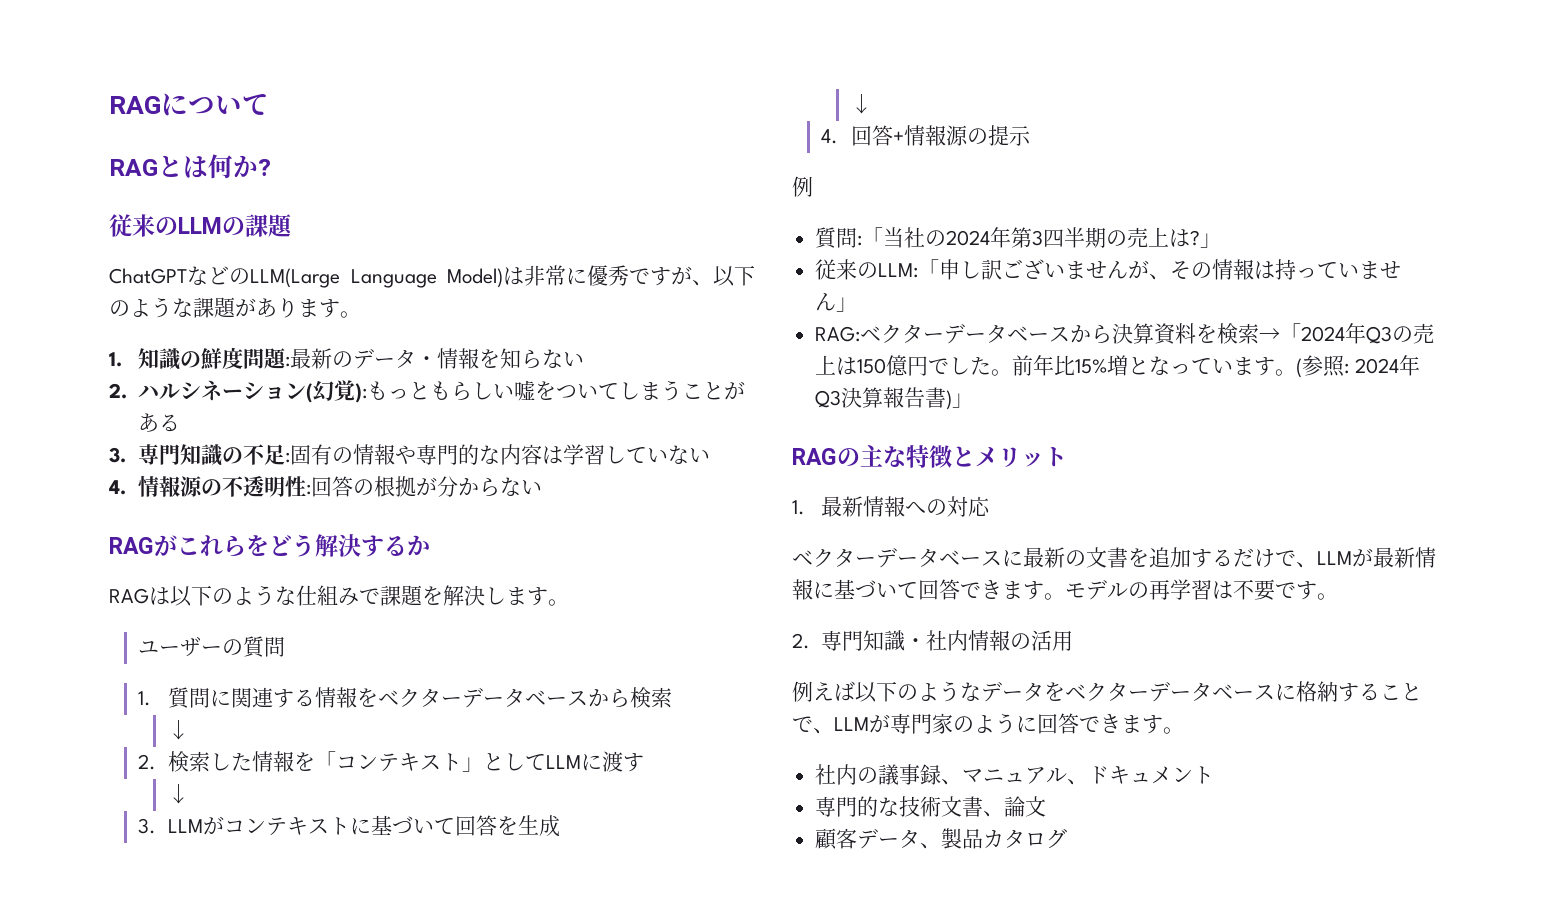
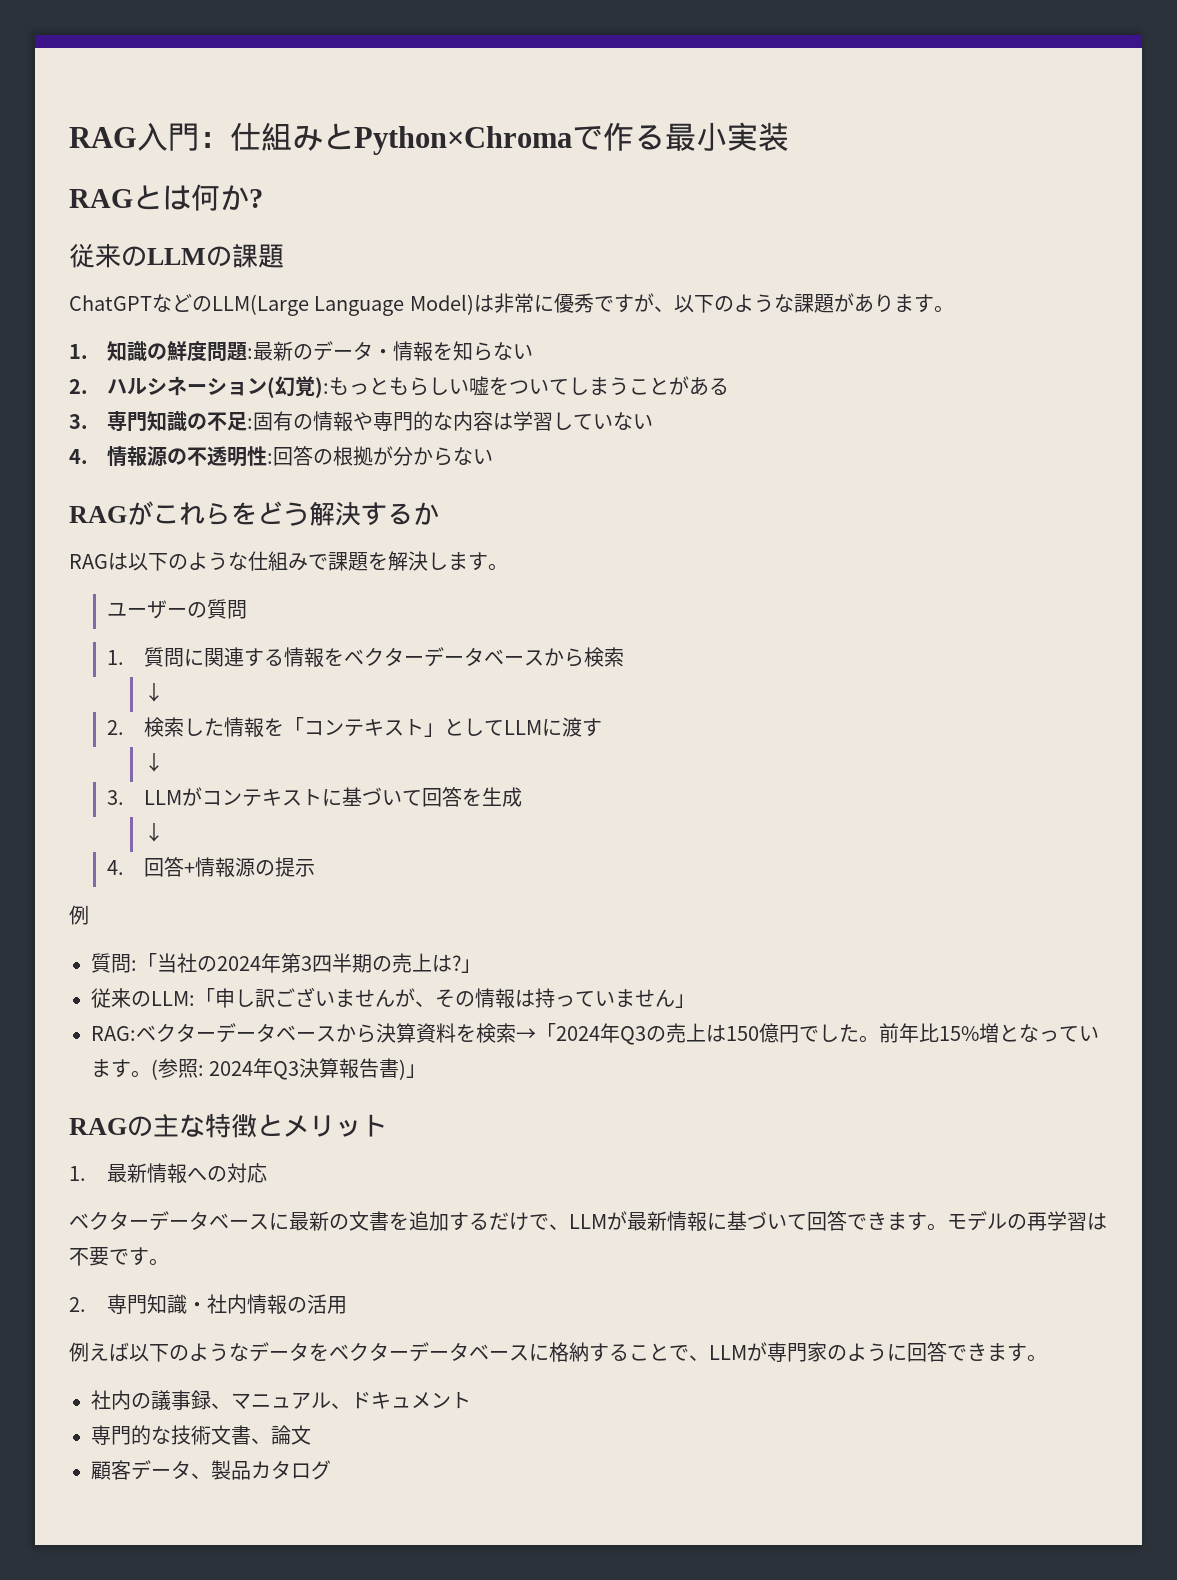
- RAGについて
+ RAG入門：仕組みとPython×Chromaで作る最小実装

